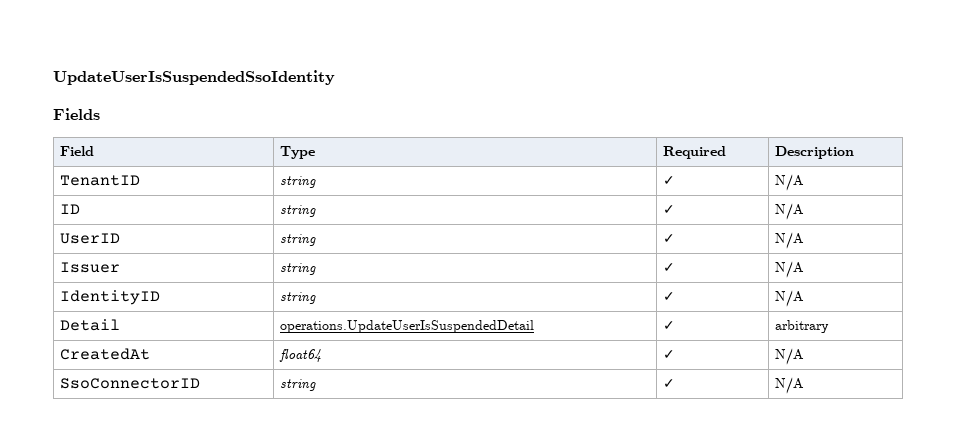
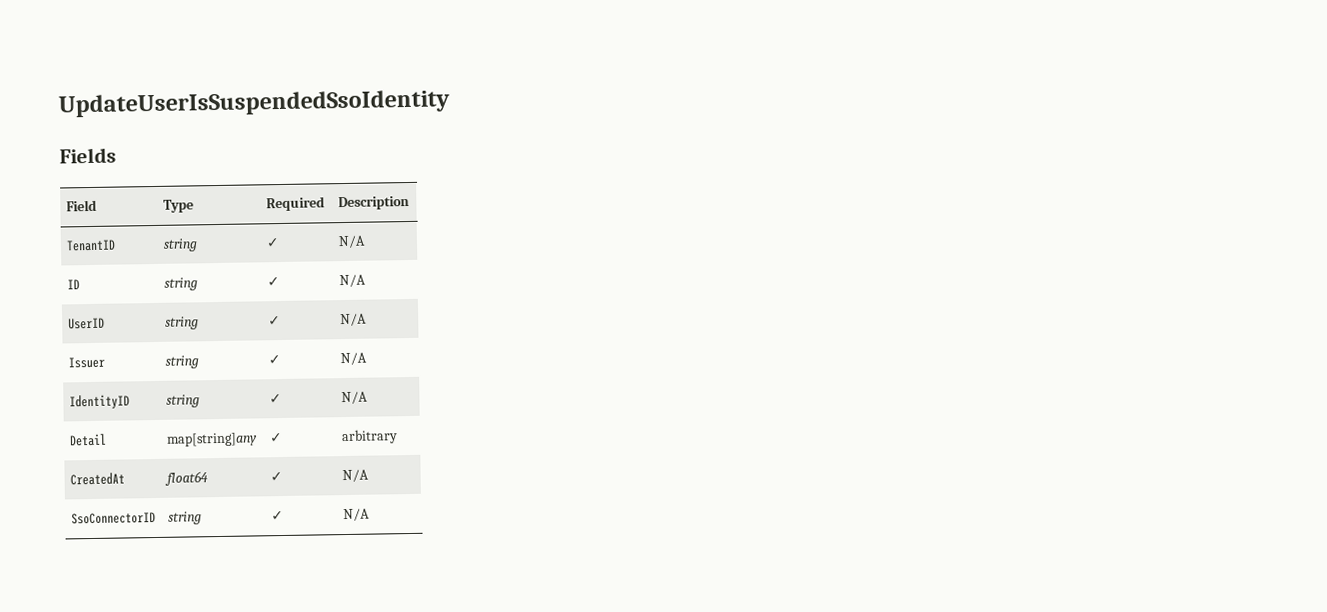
- Detail | operations.UpdateUserIsSuspendedDetail | ✓ | arbitrary
+ Detail | map[string]any | ✓ | arbitrary

